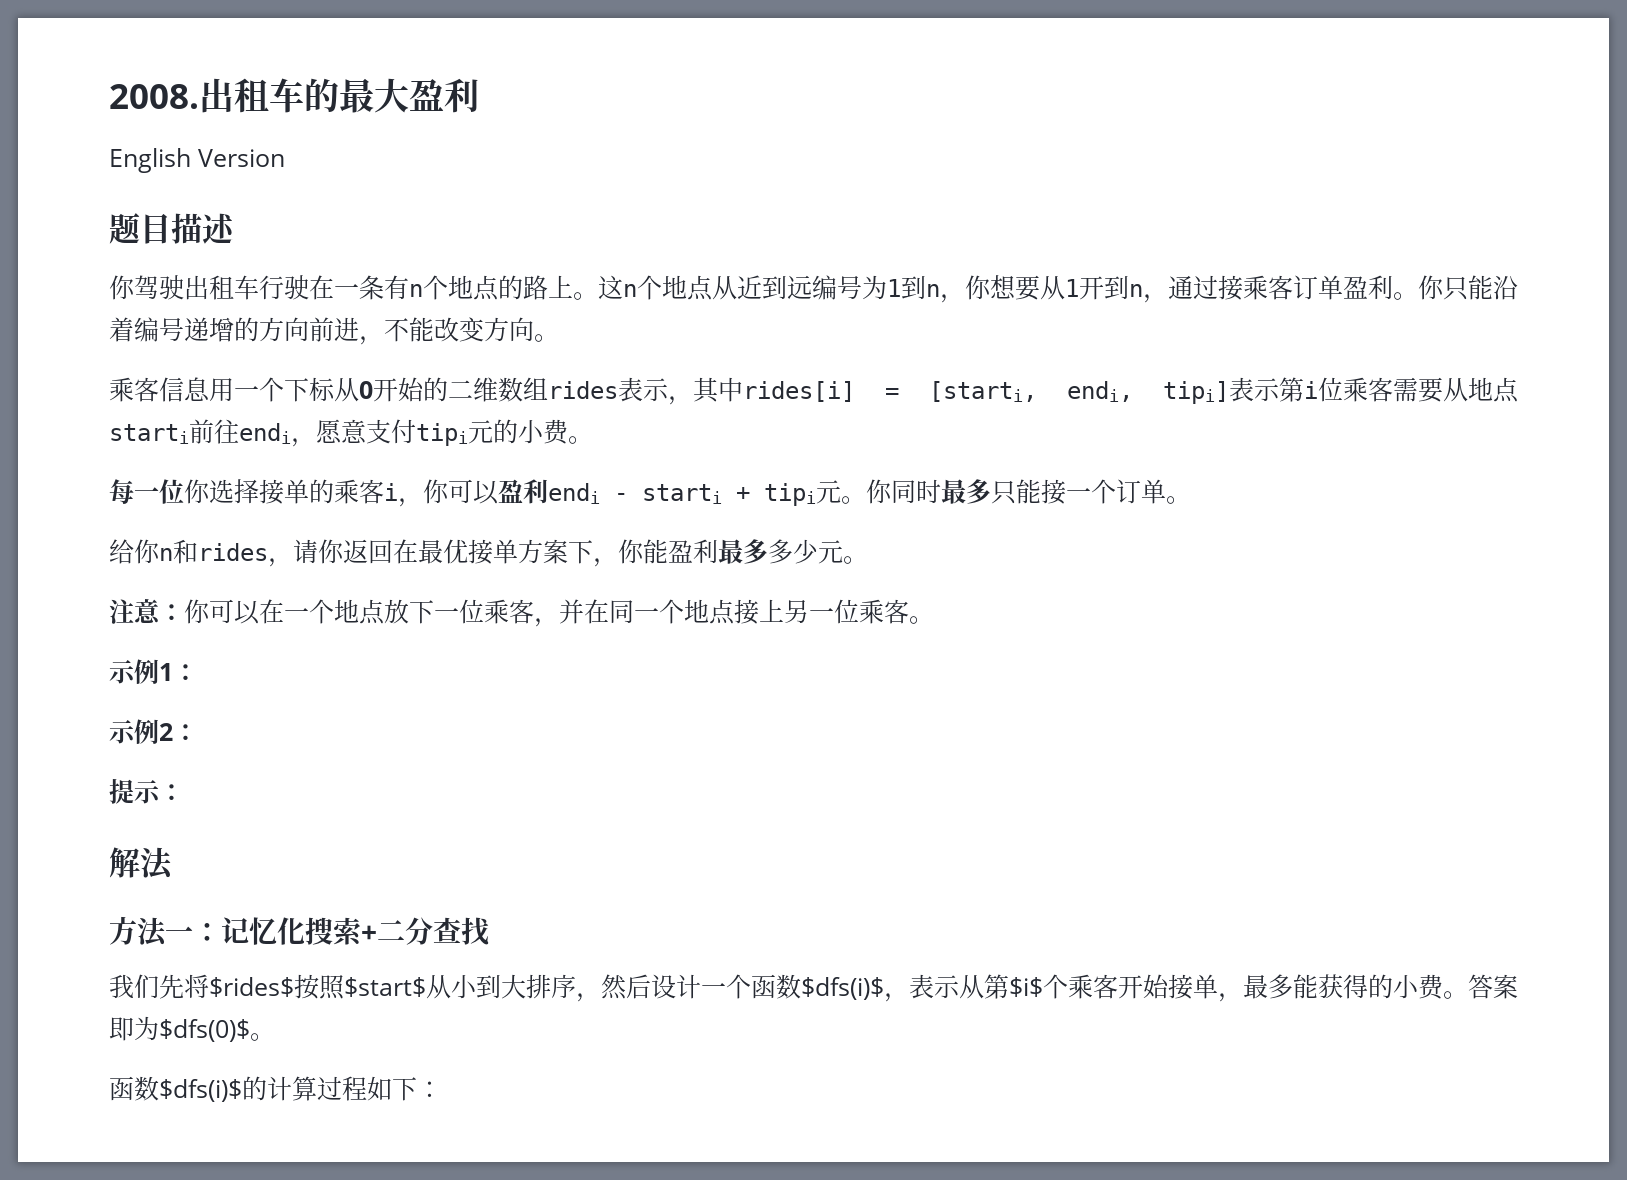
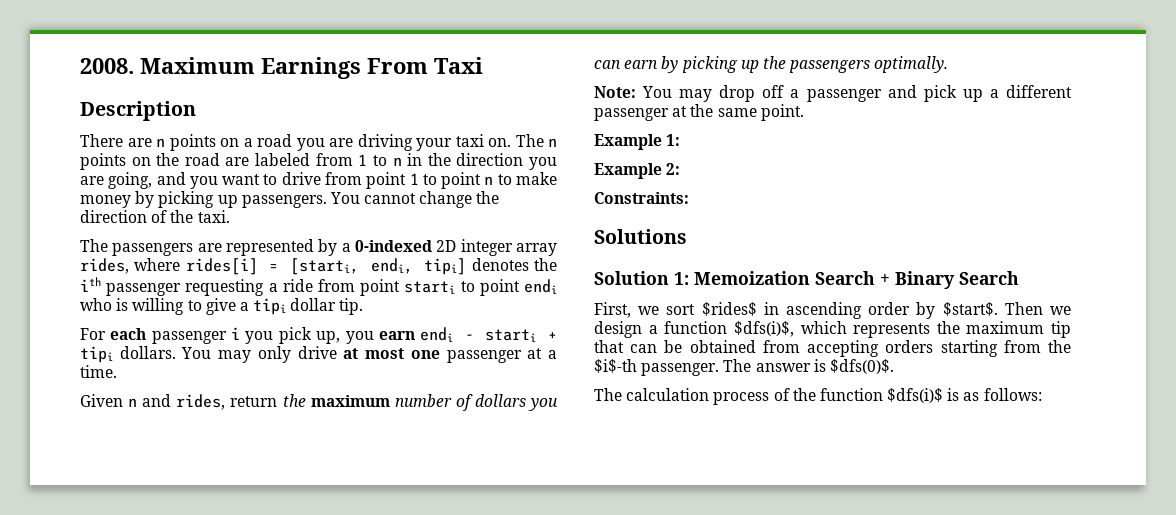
- 出租车的最大盈利
- English Version
- 题目描述
- 你驾驶出租车行驶在一条有n个地点的路上。这n个地点从近到远编号为1到n，你想要从1开到n，通过接乘客订单盈利。你只能沿着编号递增的方向前进，不能改变方向。
- 乘客信息用一个下标从0开始的二维数组rides表示，其中rides[i] = [starti, endi, tipi]表示第i位乘客需要从地点starti前往endi，愿意支付tipi元的小费。
- 每一位你选择接单的乘客i，你可以盈利endi - starti + tipi元。你同时最多只能接一个订单。
- 给你n和rides，请你返回在最优接单方案下，你能盈利最多多少元。
- 注意：你可以在一个地点放下一位乘客，并在同一个地点接上另一位乘客。
- 示例1：
- 示例2：
- 提示：
- 解法
- 方法一：记忆化搜索+二分查找
- 我们先将$rides$按照$start$从小到大排序，然后设计一个函数$dfs(i)$，表示从第$i$个乘客开始接单，最多能获得的小费。答案即为$dfs(0)$。
- 函数$dfs(i)$的计算过程如下：
+ Maximum Earnings From Taxi
+ Description
+ There are n points on a road you are driving your taxi on. The n points on the road are labeled from 1 to n in the direction you are going, and you want to drive from point 1 to point n to make money by picking up passengers. You cannot change the direction of the taxi.
+ The passengers are represented by a 0-indexed 2D integer array rides, where rides[i] = [starti, endi, tipi] denotes the ith passenger requesting a ride from point starti to point endi who is willing to give a tipi dollar tip.
+ For each passenger i you pick up, you earn endi - starti + tipi dollars. You may only drive at most one passenger at a time.
+ Given n and rides, return the maximum number of dollars you can earn by picking up the passengers optimally.
+ Note: You may drop off a passenger and pick up a different passenger at the same point.
+ Example 1:
+ Example 2:
+ Constraints:
+ Solutions
+ Solution 1: Memoization Search + Binary Search
+ First, we sort $rides$ in ascending order by $start$. Then we design a function $dfs(i)$, which represents the maximum tip that can be obtained from accepting orders starting from the $i$-th passenger. The answer is $dfs(0)$.
+ The calculation process of the function $dfs(i)$ is as follows:

